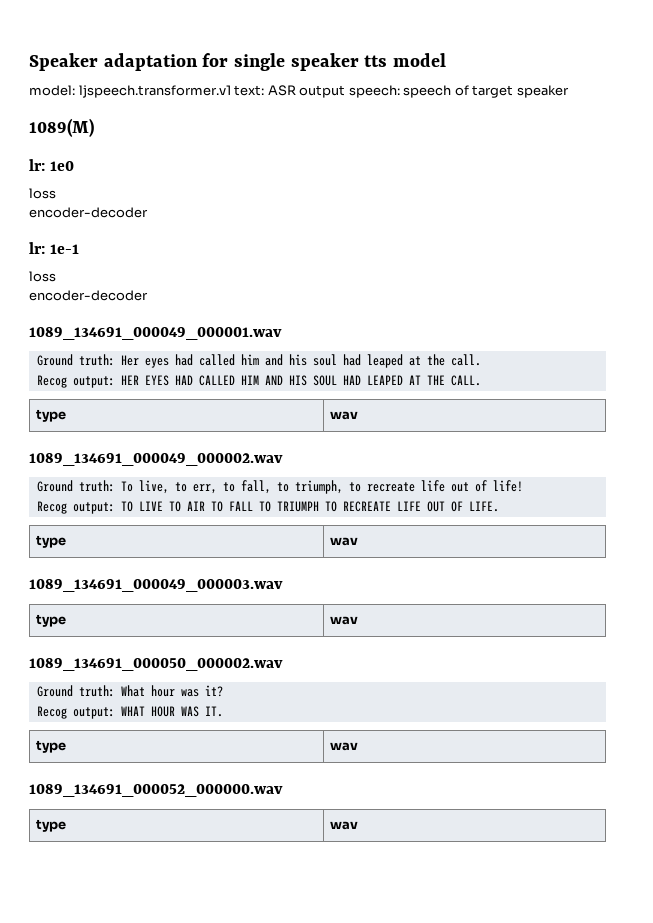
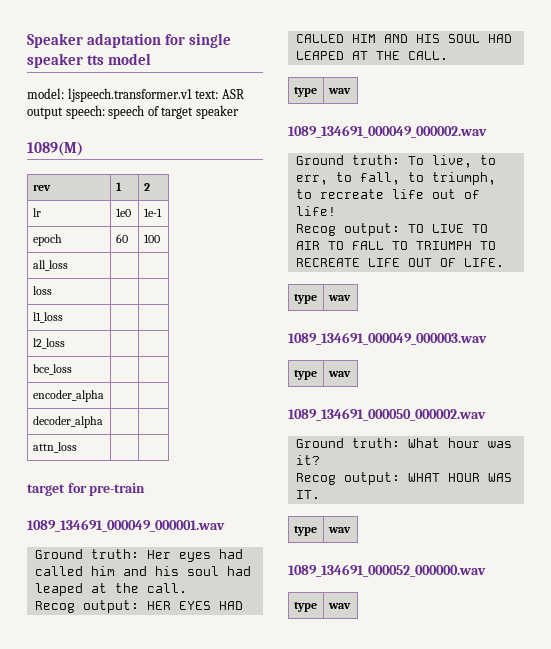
- lr: 1e0
- loss
- encoder-decoder
- lr: 1e-1
- loss
- encoder-decoder
+ rev | 1 | 2
+ lr | 1e0 | 1e-1
+ epoch | 60 | 100
+ all_loss | |
+ loss | |
+ l1_loss | |
+ l2_loss | |
+ bce_loss | |
+ encoder_alpha | |
+ decoder_alpha | |
+ attn_loss | |
+ target for pre-train

